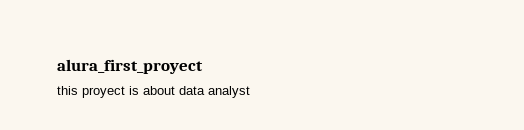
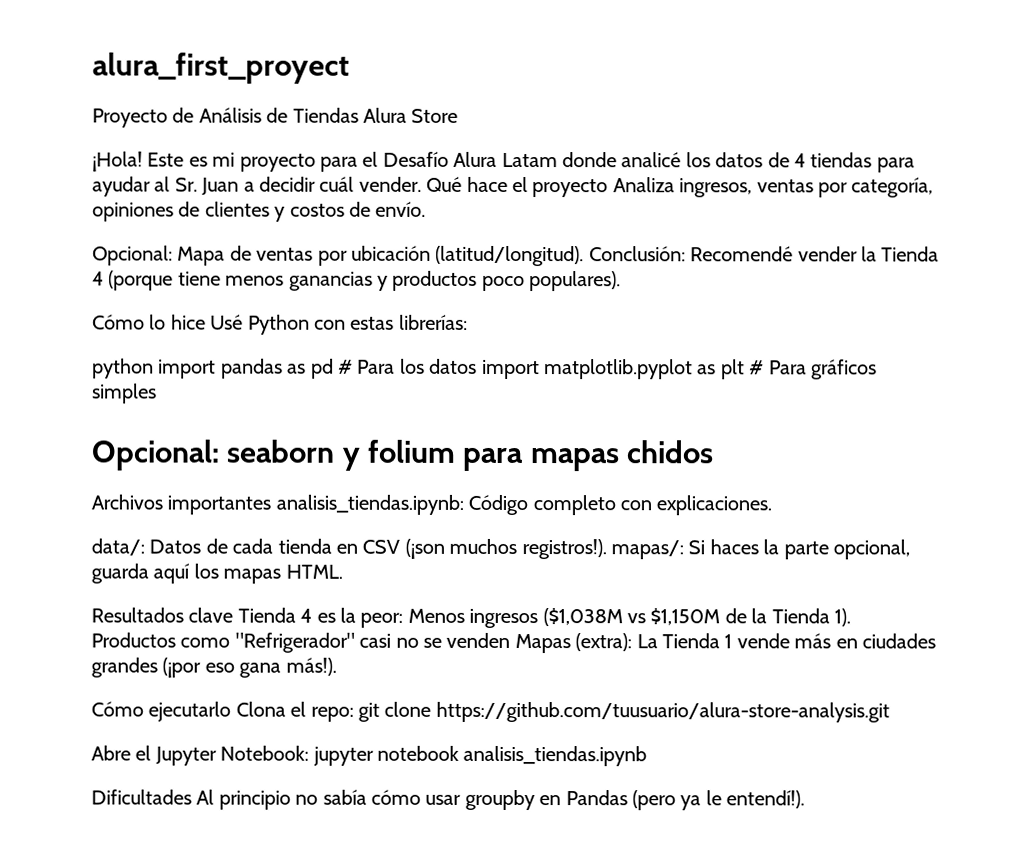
- this proyect is about data analyst
+ Proyecto de Análisis de Tiendas Alura Store
+ ¡Hola! Este es mi proyecto para el Desafío Alura Latam donde analicé los datos de 4 tiendas para ayudar al Sr. Juan a decidir cuál vender. Qué hace el proyecto Analiza ingresos, ventas por categoría, opiniones de clientes y costos de envío.
+ Opcional: Mapa de ventas por ubicación (latitud/longitud). Conclusión: Recomendé vender la Tienda 4 (porque tiene menos ganancias y productos poco populares).
+ Cómo lo hice Usé Python con estas librerías:
+ python import pandas as pd # Para los datos import matplotlib.pyplot as plt # Para gráficos simples
+ Opcional: seaborn y folium para mapas chidos
+ Archivos importantes analisis_tiendas.ipynb: Código completo con explicaciones.
+ data/: Datos de cada tienda en CSV (¡son muchos registros!). mapas/: Si haces la parte opcional, guarda aquí los mapas HTML.
+ Resultados clave Tienda 4 es la peor: Menos ingresos ($1,038M vs $1,150M de la Tienda 1). Productos como "Refrigerador" casi no se venden Mapas (extra): La Tienda 1 vende más en ciudades grandes (¡por eso gana más!).
+ Cómo ejecutarlo Clona el repo: git clone https://github.com/tuusuario/alura-store-analysis.git
+ Abre el Jupyter Notebook: jupyter notebook analisis_tiendas.ipynb
+ Dificultades Al principio no sabía cómo usar groupby en Pandas (pero ya le entendí!).

